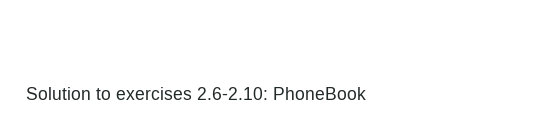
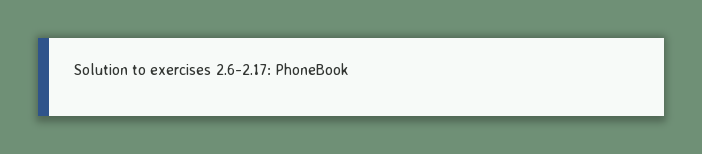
- Solution to exercises 2.6-2.10: PhoneBook
+ Solution to exercises 2.6-2.17: PhoneBook

